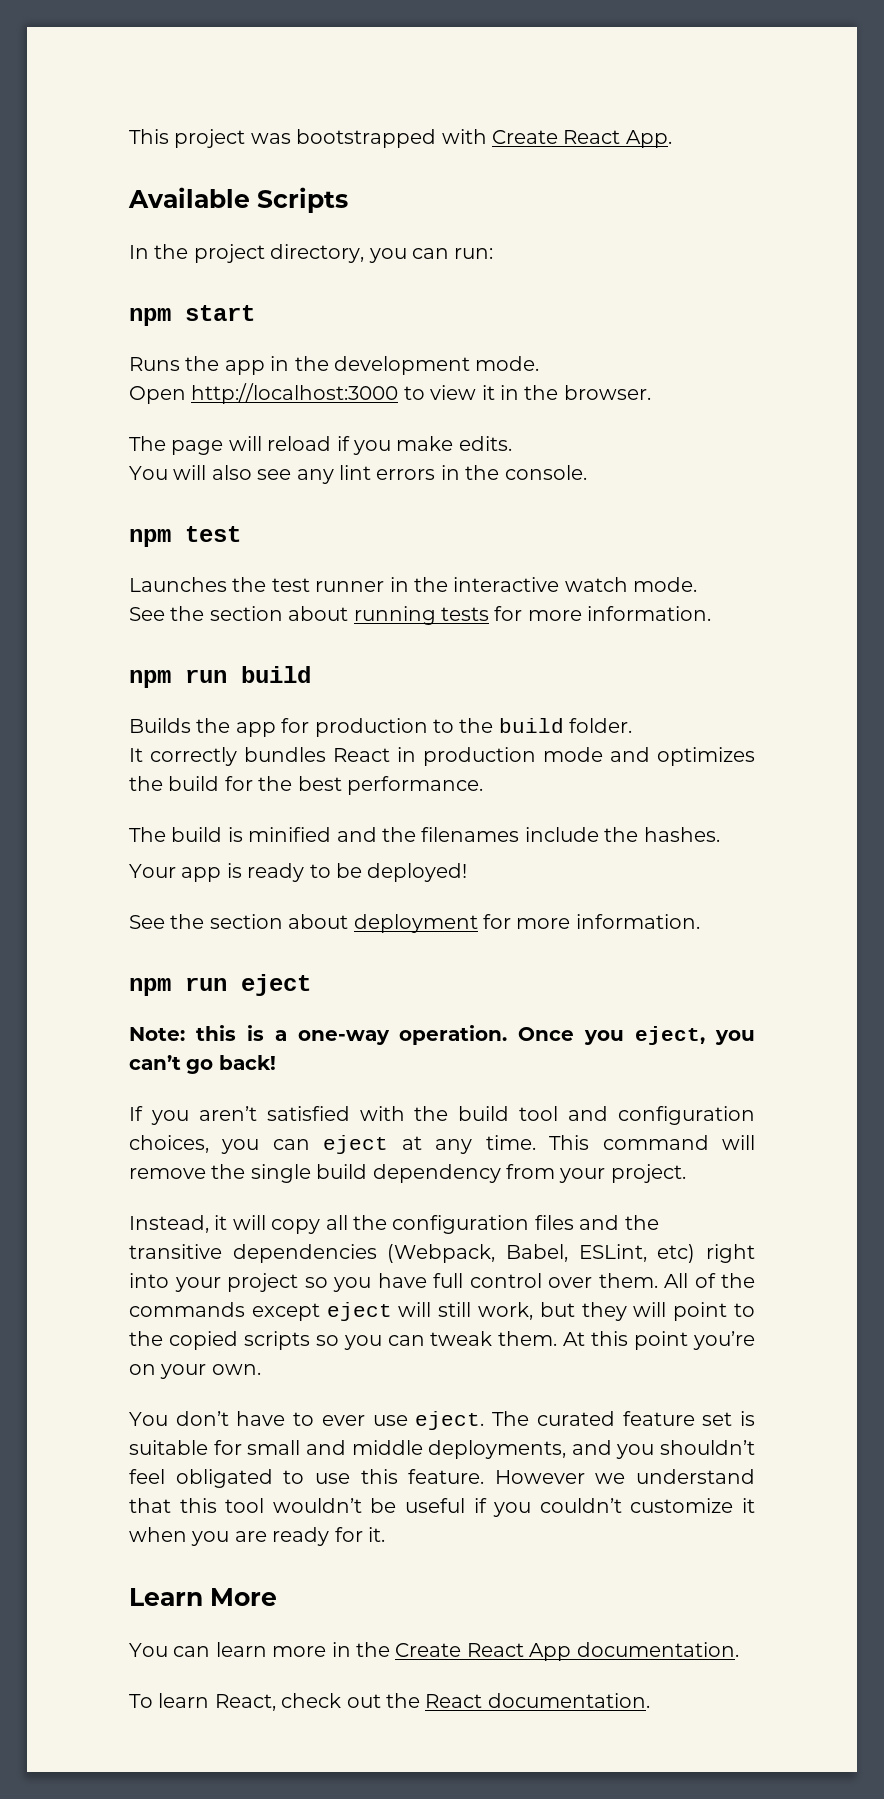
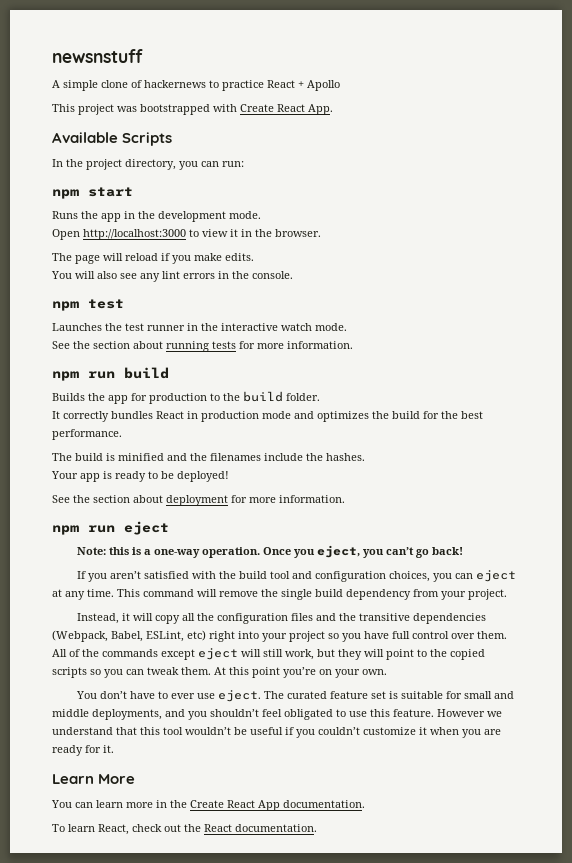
+ newsnstuff
+ A simple clone of hackernews to practice React + Apollo

